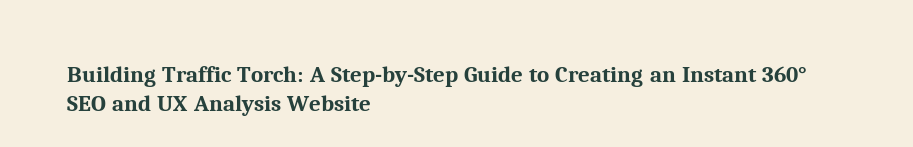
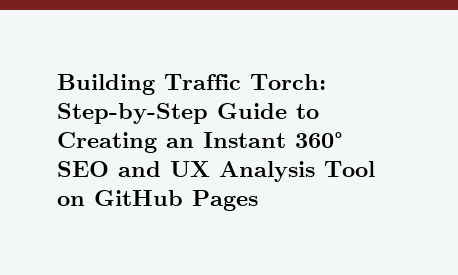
- Building Traffic Torch: A Step-by-Step Guide to Creating an Instant 360° SEO and UX Analysis Website
+ Building Traffic Torch: Step-by-Step Guide to Creating an Instant 360° SEO and UX Analysis Tool on GitHub Pages

